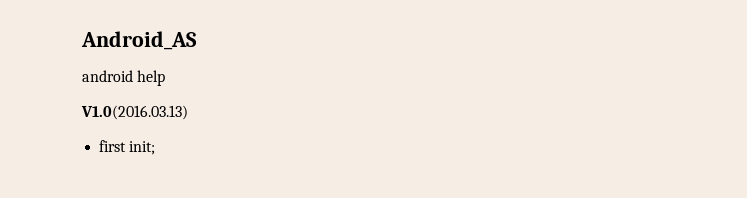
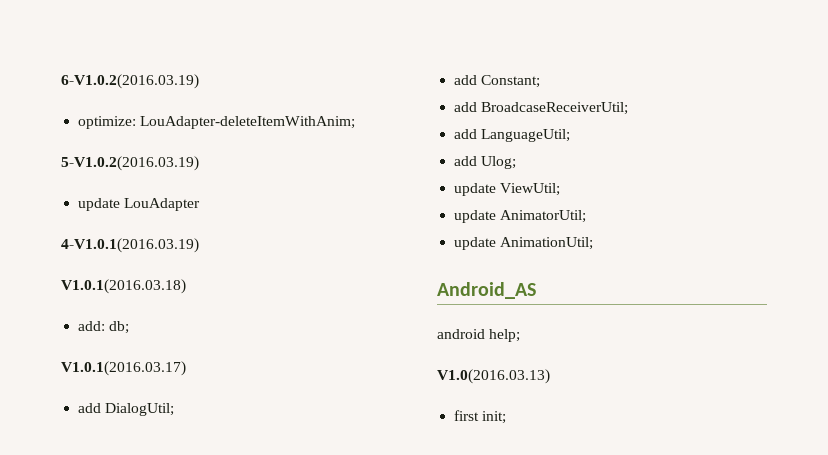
+ 6-V1.0.2(2016.03.19)
+ optimize: LouAdapter-deleteItemWithAnim;
+ 5-V1.0.2(2016.03.19)
+ update LouAdapter
+ 4-V1.0.1(2016.03.19)
+ V1.0.1(2016.03.18)
+ add: db;
+ V1.0.1(2016.03.17)
+ add DialogUtil;
+ add Constant;
+ add BroadcaseReceiverUtil;
+ add LanguageUtil;
+ add Ulog;
+ update ViewUtil;
+ update AnimatorUtil;
+ update AnimationUtil;
- android help
+ android help;

